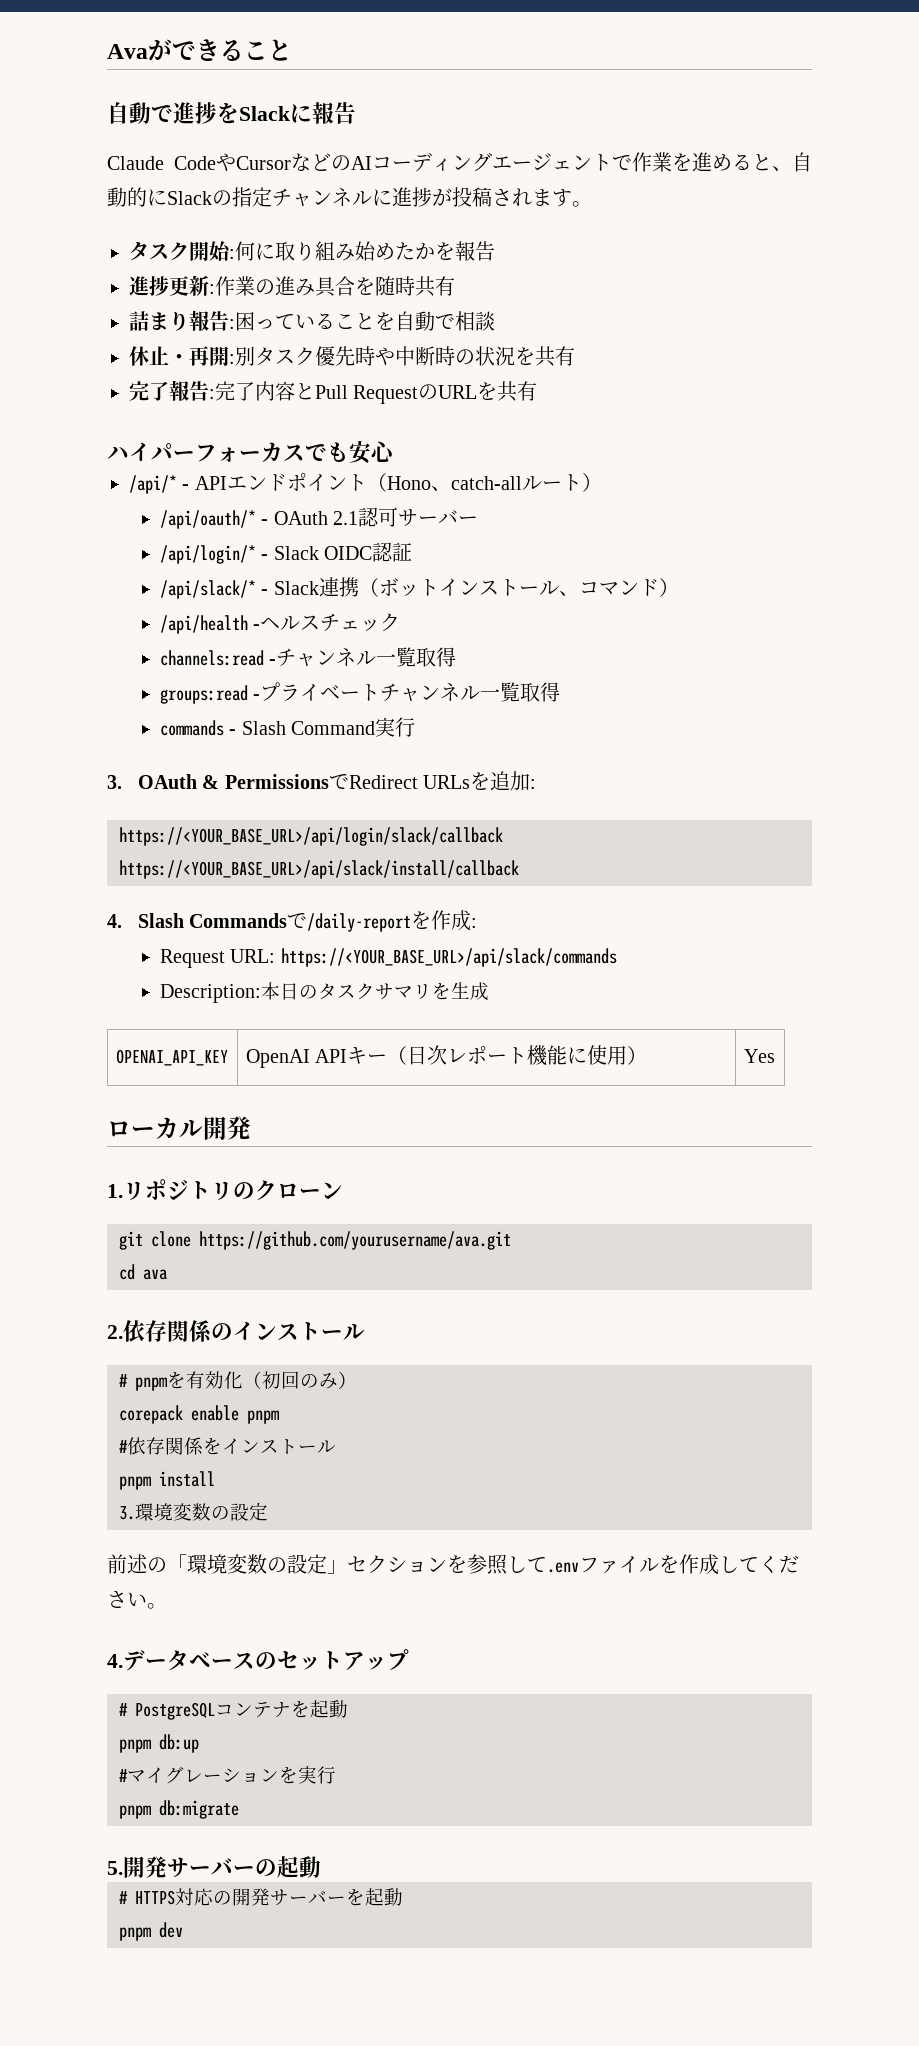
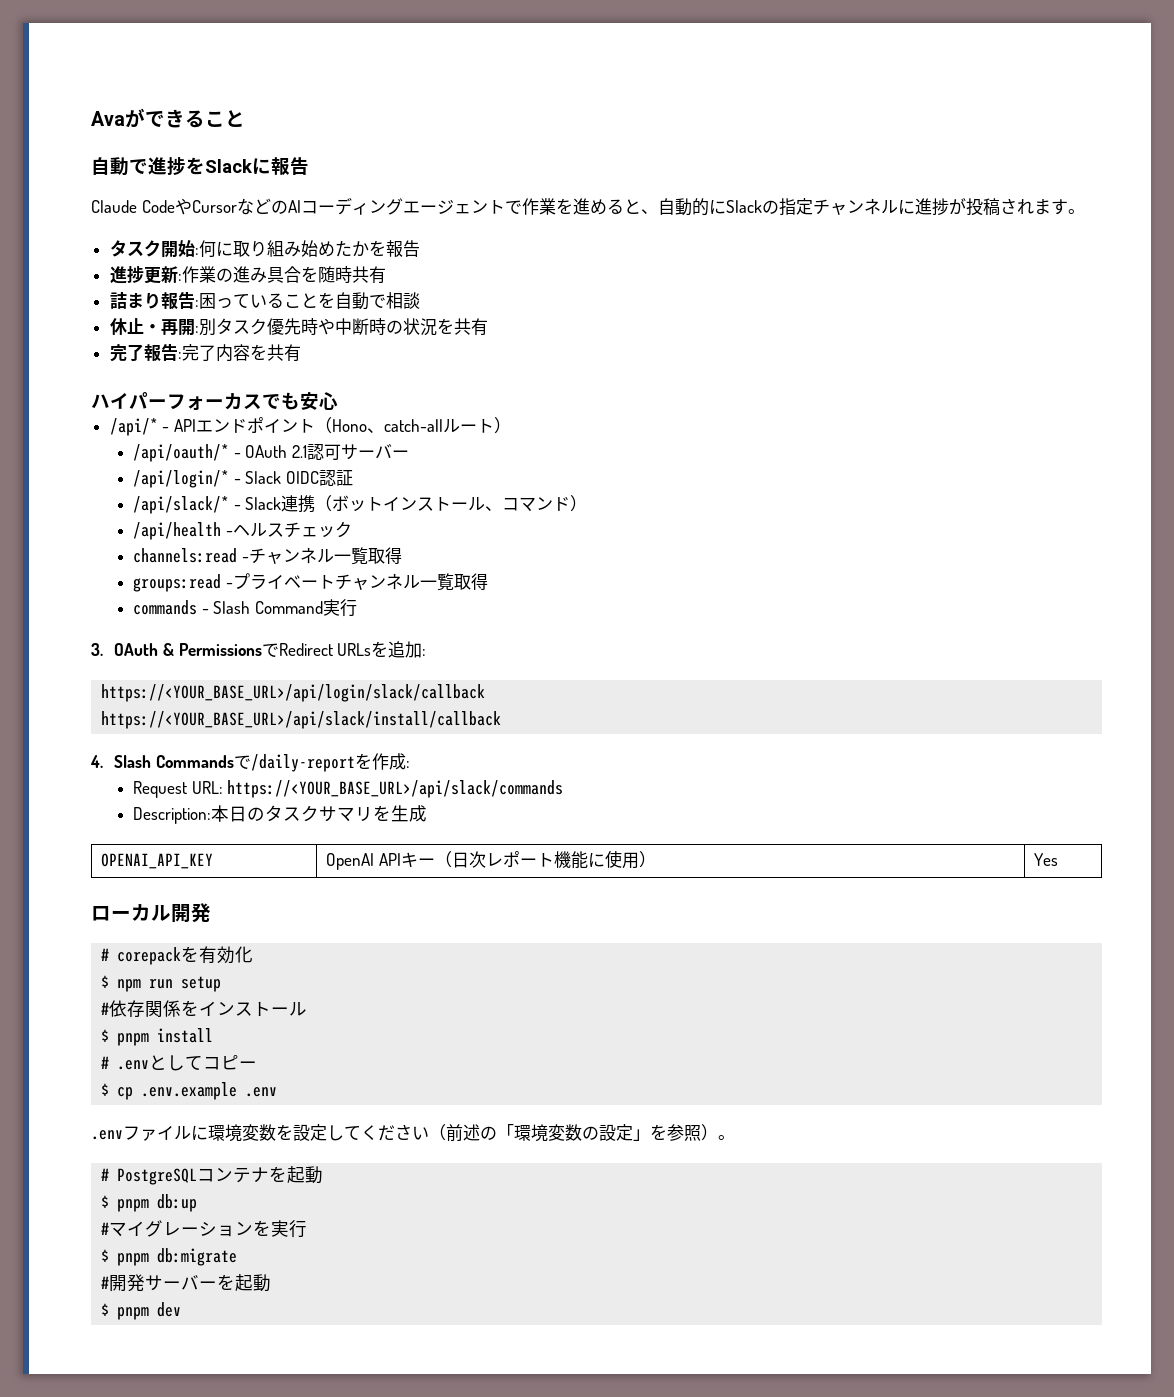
- 完了報告:完了内容とPull RequestのURLを共有
+ 完了報告:完了内容を共有
- 1.リポジトリのクローン
- git clone https://github.com/yourusername/ava.git
- cd ava
- 2.依存関係のインストール
- # pnpmを有効化（初回のみ）
- corepack enable pnpm
+ # corepackを有効化
+ $ npm run setup
- pnpm install
+ $ pnpm install
- 3.環境変数の設定
- 前述の「環境変数の設定」セクションを参照して.envファイルを作成してください。
- 4.データベースのセットアップ
+ # .envとしてコピー
+ $ cp .env.example .env
+ .envファイルに環境変数を設定してください（前述の「環境変数の設定」を参照）。
- pnpm db:up
+ $ pnpm db:up
- pnpm db:migrate
+ $ pnpm db:migrate
- 5.開発サーバーの起動
- # HTTPS対応の開発サーバーを起動
+ #開発サーバーを起動
- pnpm dev
+ $ pnpm dev

